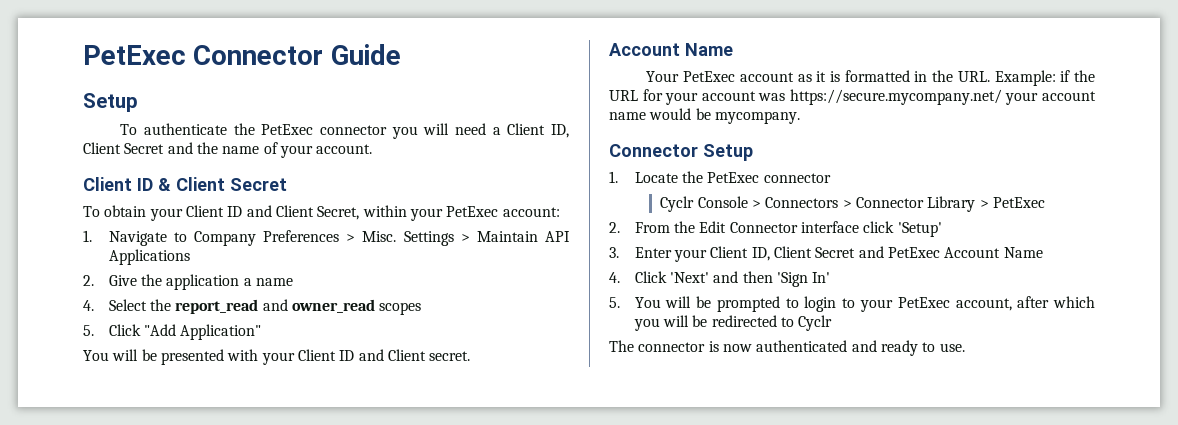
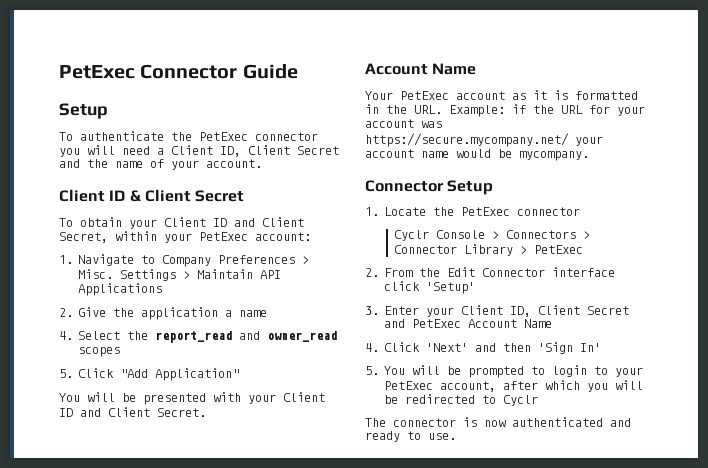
- You will be presented with your Client ID and Client secret.
+ You will be presented with your Client ID and Client Secret.

